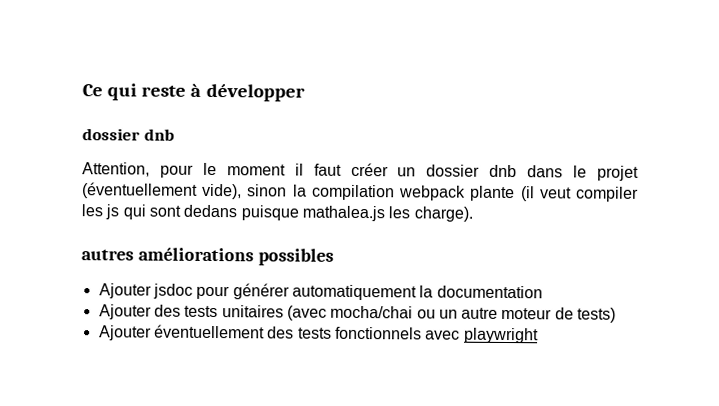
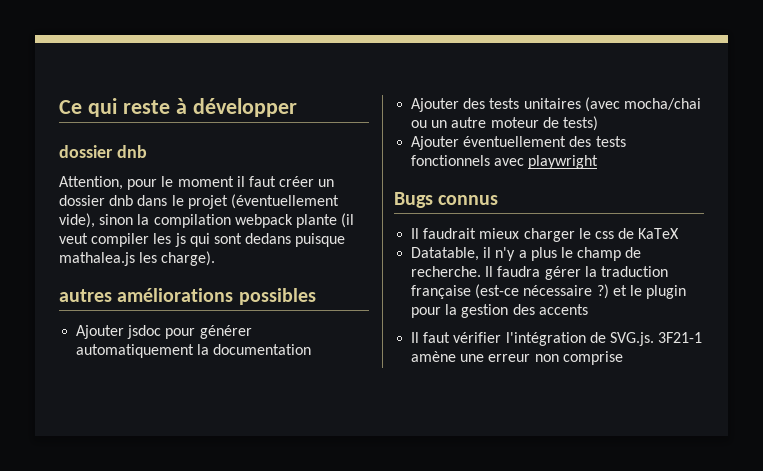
+ Bugs connus
+ Il faudrait mieux charger le css de KaTeX
+ Datatable, il n'y a plus le champ de recherche. Il faudra gérer la traduction française (est-ce nécessaire ?) et le plugin pour la gestion des accents
+ Il faut vérifier l'intégration de SVG.js. 3F21-1 amène une erreur non comprise

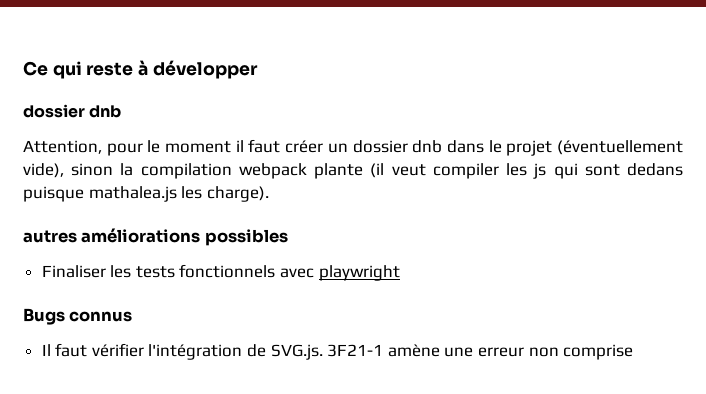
- Ajouter jsdoc pour générer automatiquement la documentation
- Ajouter des tests unitaires (avec mocha/chai ou un autre moteur de tests)
- Ajouter éventuellement des tests fonctionnels avec playwright
+ Finaliser les tests fonctionnels avec playwright
- Il faudrait mieux charger le css de KaTeX
- Datatable, il n'y a plus le champ de recherche. Il faudra gérer la traduction française (est-ce nécessaire ?) et le plugin pour la gestion des accents

